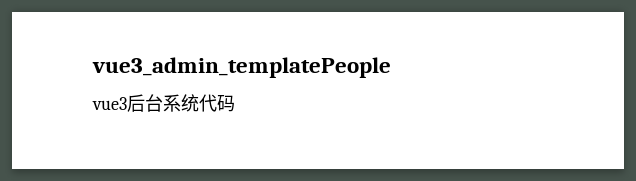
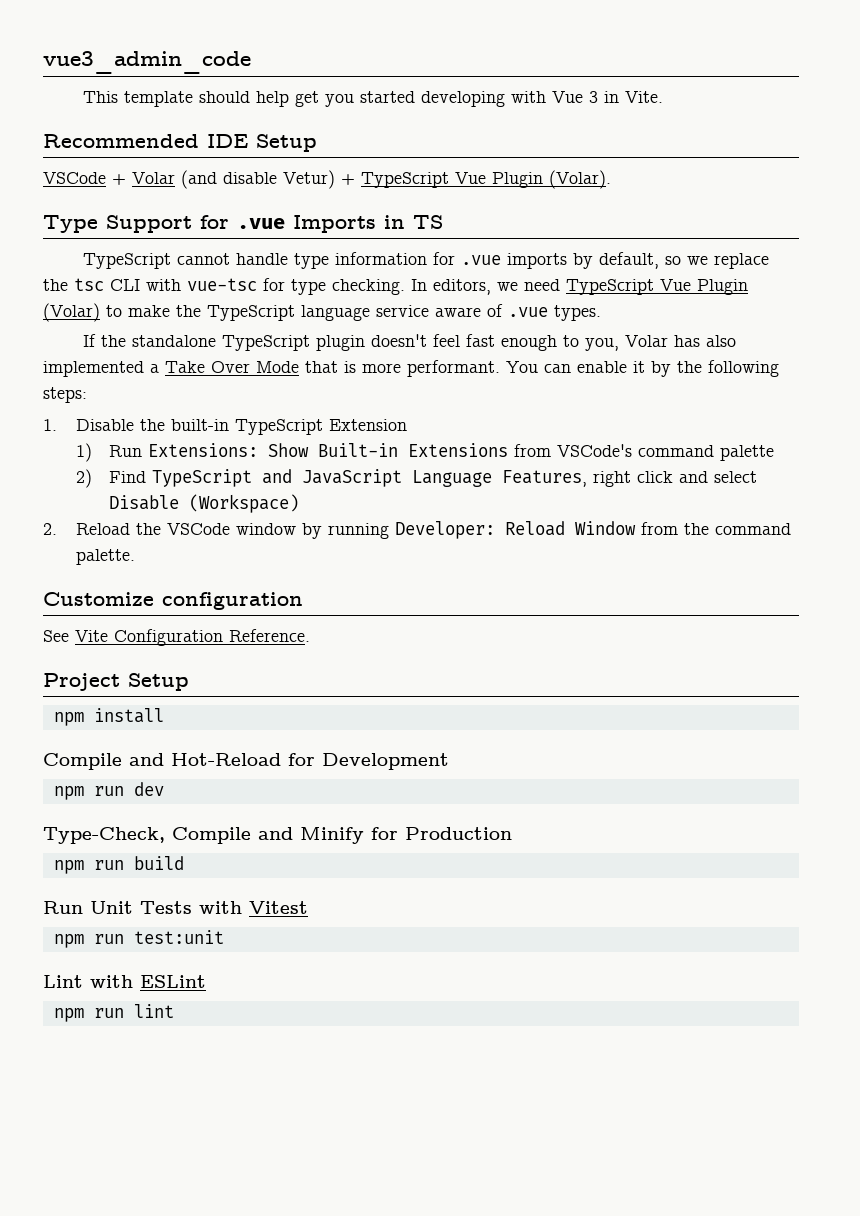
- vue3_admin_templatePeople
- vue3后台系统代码
+ vue3_admin_code
+ This template should help get you started developing with Vue 3 in Vite.
+ Recommended IDE Setup
+ VSCode + Volar (and disable Vetur) + TypeScript Vue Plugin (Volar).
+ Type Support for .vue Imports in TS
+ TypeScript cannot handle type information for .vue imports by default, so we replace the tsc CLI with vue-tsc for type checking. In editors, we need TypeScript Vue Plugin (Volar) to make the TypeScript language service aware of .vue types.
+ If the standalone TypeScript plugin doesn't feel fast enough to you, Volar has also implemented a Take Over Mode that is more performant. You can enable it by the following steps:
+ 1. Disable the built-in TypeScript Extension
+ 1) Run Extensions: Show Built-in Extensions from VSCode's command palette
+ 2) Find TypeScript and JavaScript Language Features, right click and select Disable (Workspace)
+ 2. Reload the VSCode window by running Developer: Reload Window from the command palette.
+ Customize configuration
+ See Vite Configuration Reference.
+ Project Setup
+ npm install
+ Compile and Hot-Reload for Development
+ npm run dev
+ Type-Check, Compile and Minify for Production
+ npm run build
+ Run Unit Tests with Vitest
+ npm run test:unit
+ Lint with ESLint
+ npm run lint

